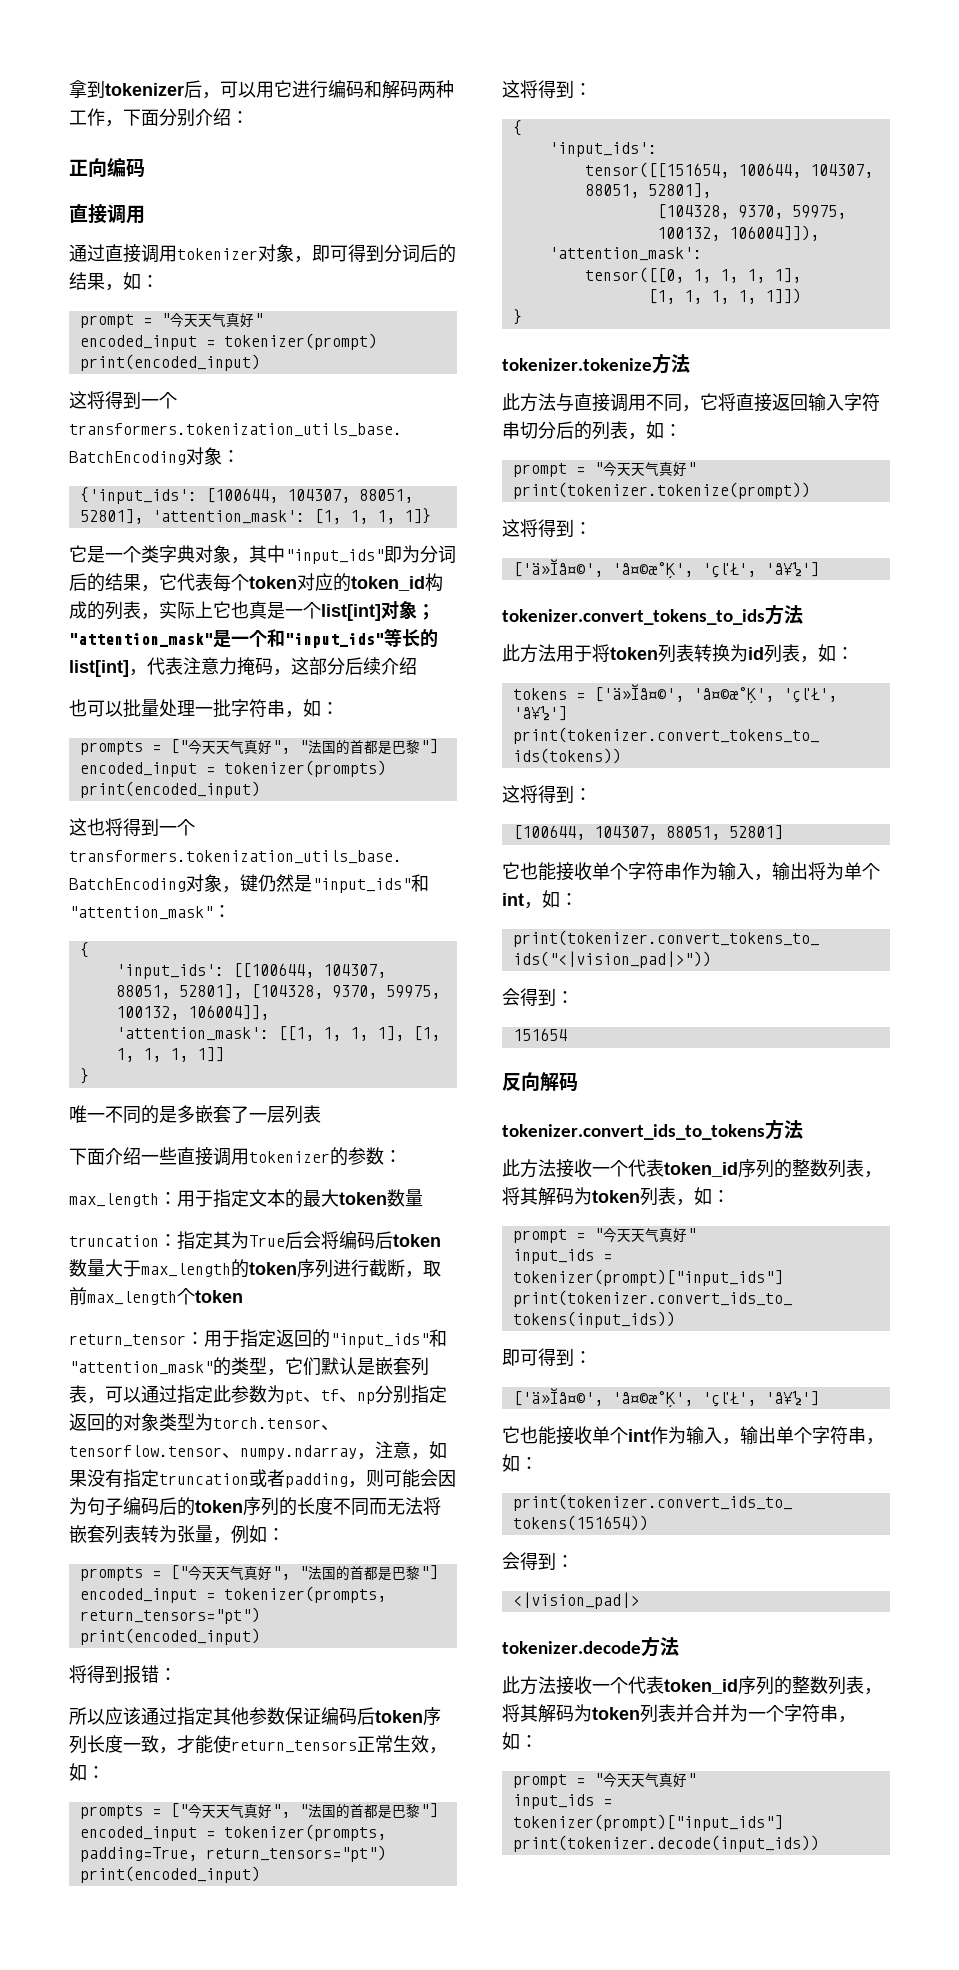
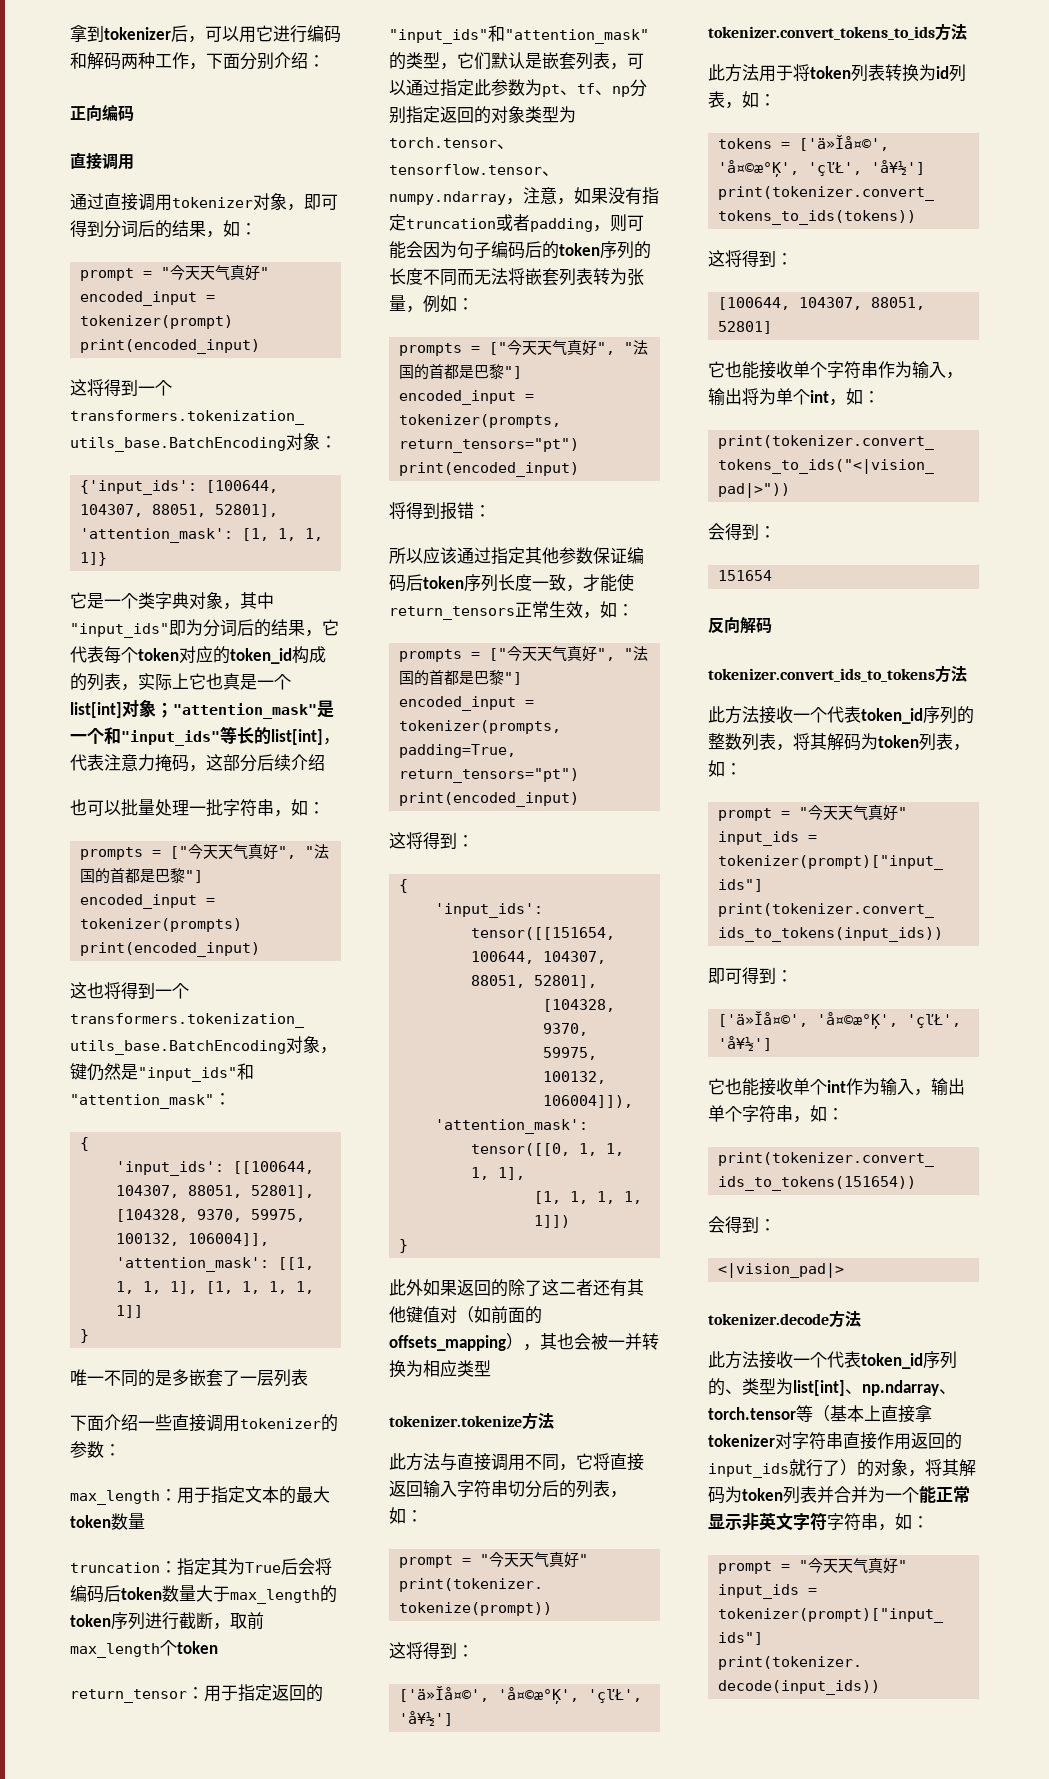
+ 此外如果返回的除了这二者还有其他键值对（如前面的offsets_mapping），其也会被一并转换为相应类型
- 此方法接收一个代表token_id序列的整数列表，将其解码为token列表并合并为一个字符串，如：
+ 此方法接收一个代表token_id序列的、类型为list[int]、np.ndarray、torch.tensor等（基本上直接拿tokenizer对字符串直接作用返回的input_ids就行了）的对象，将其解码为token列表并合并为一个能正常显示非英文字符字符串，如：

